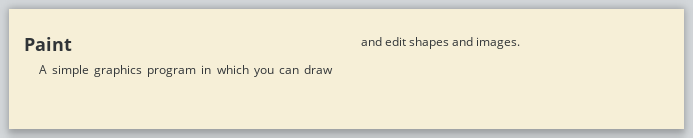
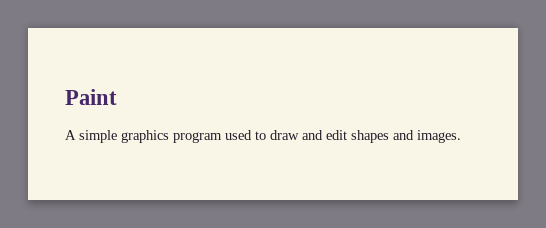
- A simple graphics program in which you can draw and edit shapes and images.
+ A simple graphics program used to draw and edit shapes and images.

